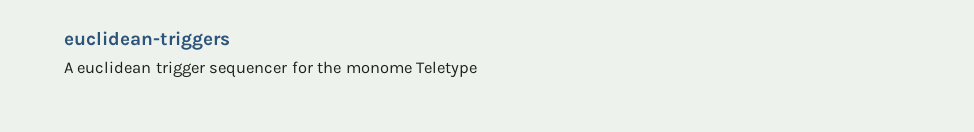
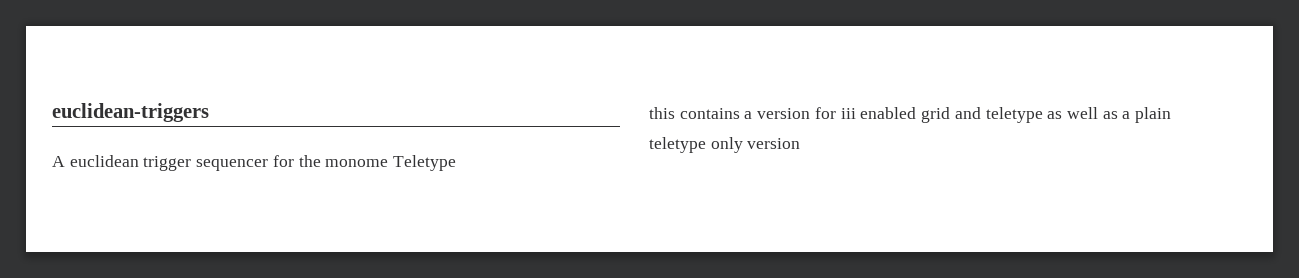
+ this contains a version for iii enabled grid and teletype as well as a plain teletype only version

